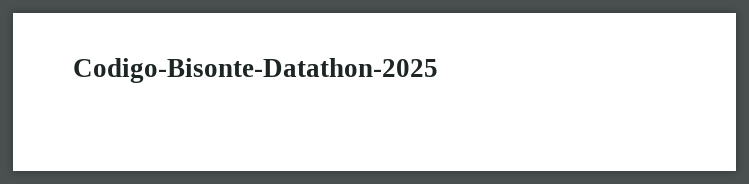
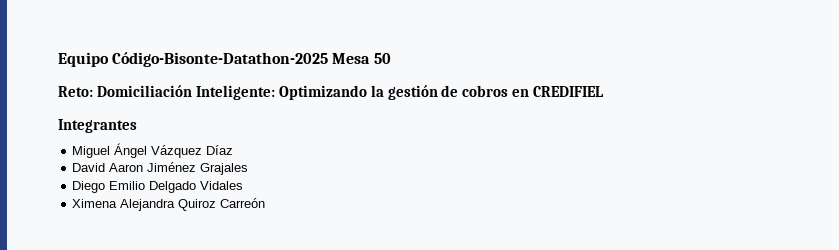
- Codigo-Bisonte-Datathon-2025
+ Equipo Código-Bisonte-Datathon-2025 Mesa 50
+ Reto: Domiciliación Inteligente: Optimizando la gestión de cobros en CREDIFIEL
+ Integrantes
+ Miguel Ángel Vázquez Díaz
+ David Aaron Jiménez Grajales
+ Diego Emilio Delgado Vidales
+ Ximena Alejandra Quiroz Carreón

